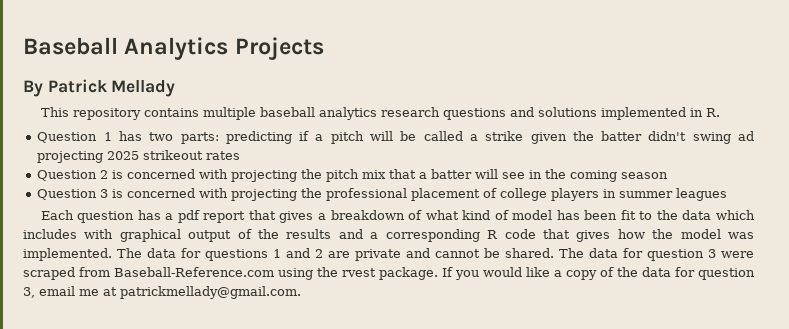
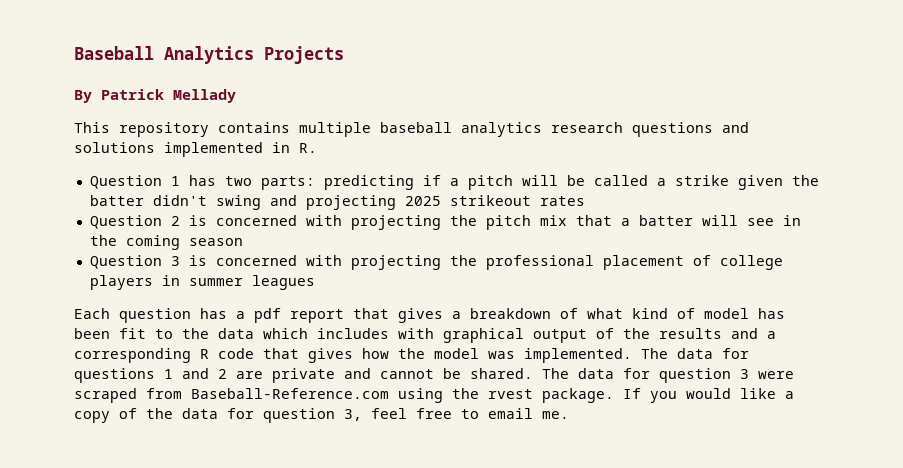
- Question 1 has two parts: predicting if a pitch will be called a strike given the batter didn't swing ad projecting 2025 strikeout rates
+ Question 1 has two parts: predicting if a pitch will be called a strike given the batter didn't swing and projecting 2025 strikeout rates
- If you would like a copy of the data for question 3, email me at patrickmellady@gmail.com.
+ If you would like a copy of the data for question 3, feel free to email me.

